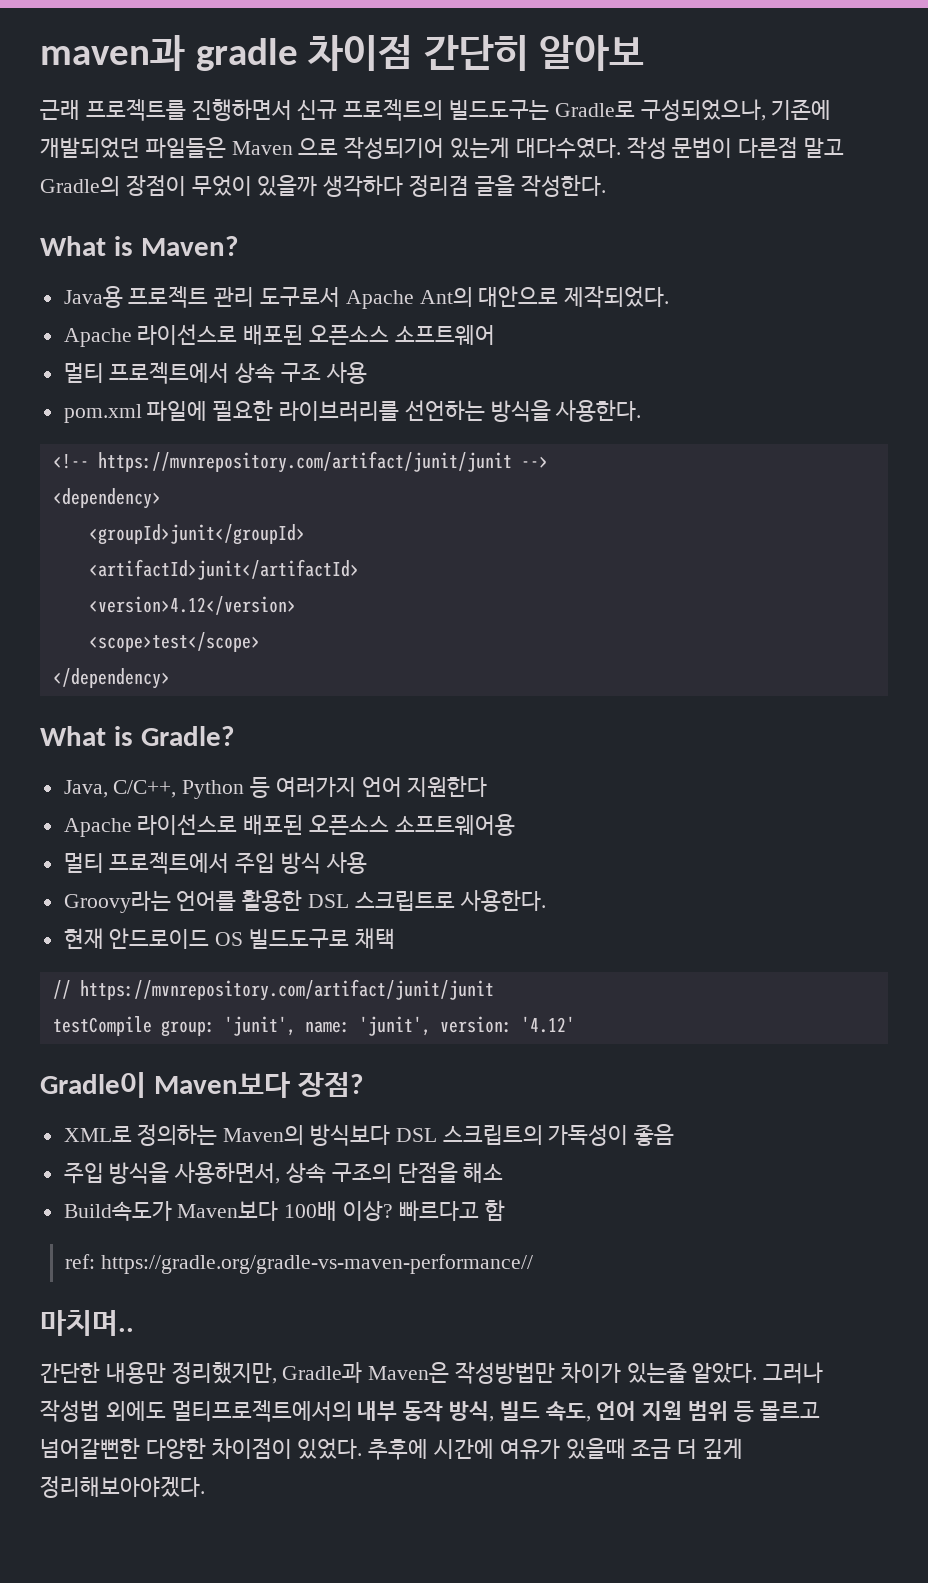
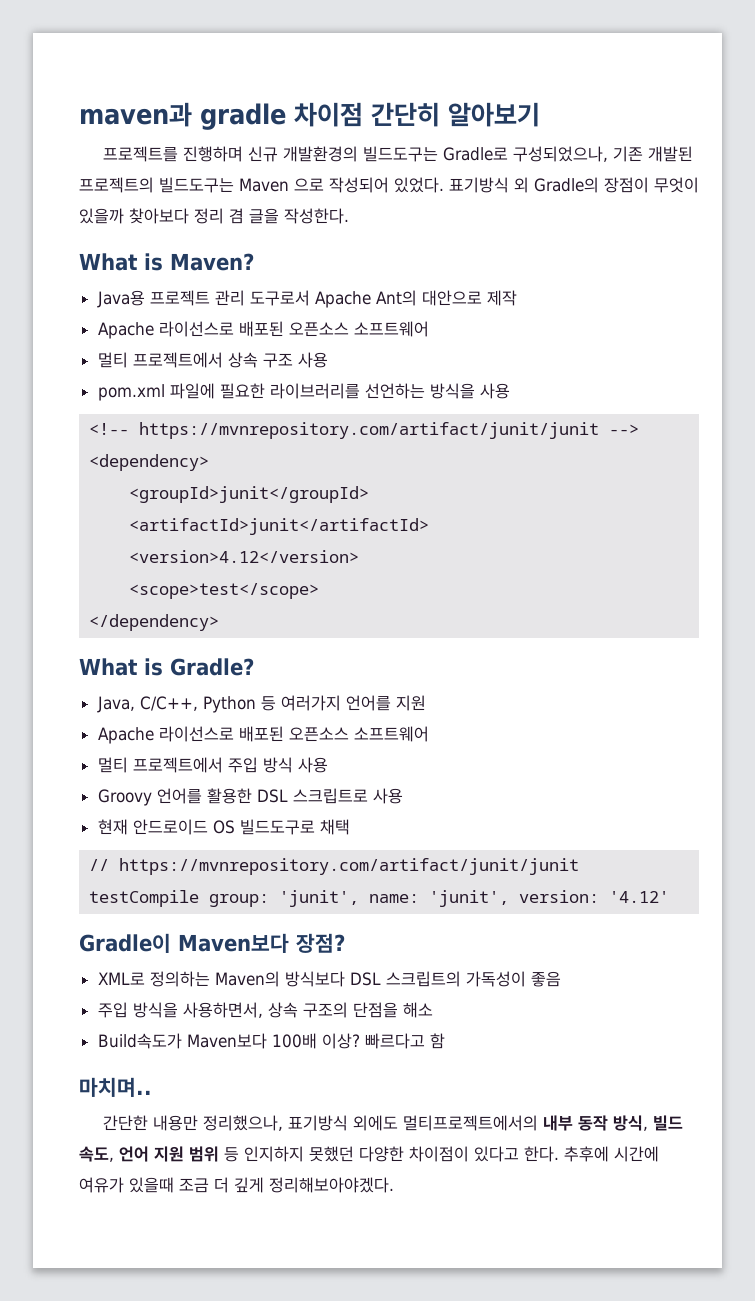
- maven과 gradle 차이점 간단히 알아보
- 근래 프로젝트를 진행하면서 신규 프로젝트의 빌드도구는 Gradle로 구성되었으나, 기존에 개발되었던 파일들은 Maven 으로 작성되기어 있는게 대다수였다. 작성 문법이 다른점 말고 Gradle의 장점이 무었이 있을까 생각하다 정리겸 글을 작성한다.
+ maven과 gradle 차이점 간단히 알아보기
+ 프로젝트를 진행하며 신규 개발환경의 빌드도구는 Gradle로 구성되었으나, 기존 개발된 프로젝트의 빌드도구는 Maven 으로 작성되어 있었다. 표기방식 외 Gradle의 장점이 무엇이 있을까 찾아보다 정리 겸 글을 작성한다.
- Java용 프로젝트 관리 도구로서 Apache Ant의 대안으로 제작되었다.
+ Java용 프로젝트 관리 도구로서 Apache Ant의 대안으로 제작
- pom.xml 파일에 필요한 라이브러리를 선언하는 방식을 사용한다.
+ pom.xml 파일에 필요한 라이브러리를 선언하는 방식을 사용
- Java, C/C++, Python 등 여러가지 언어 지원한다
- Apache 라이선스로 배포된 오픈소스 소프트웨어용
+ Java, C/C++, Python 등 여러가지 언어를 지원
+ Apache 라이선스로 배포된 오픈소스 소프트웨어
- Groovy라는 언어를 활용한 DSL 스크립트로 사용한다.
+ Groovy 언어를 활용한 DSL 스크립트로 사용
- ref: https://gradle.org/gradle-vs-maven-performance//
- 간단한 내용만 정리했지만, Gradle과 Maven은 작성방법만 차이가 있는줄 알았다. 그러나 작성법 외에도 멀티프로젝트에서의 내부 동작 방식, 빌드 속도, 언어 지원 범위 등 몰르고 넘어갈뻔한 다양한 차이점이 있었다.
+ 간단한 내용만 정리했으나, 표기방식 외에도 멀티프로젝트에서의 내부 동작 방식, 빌드 속도, 언어 지원 범위 등 인지하지 못했던 다양한 차이점이 있다고 한다.

